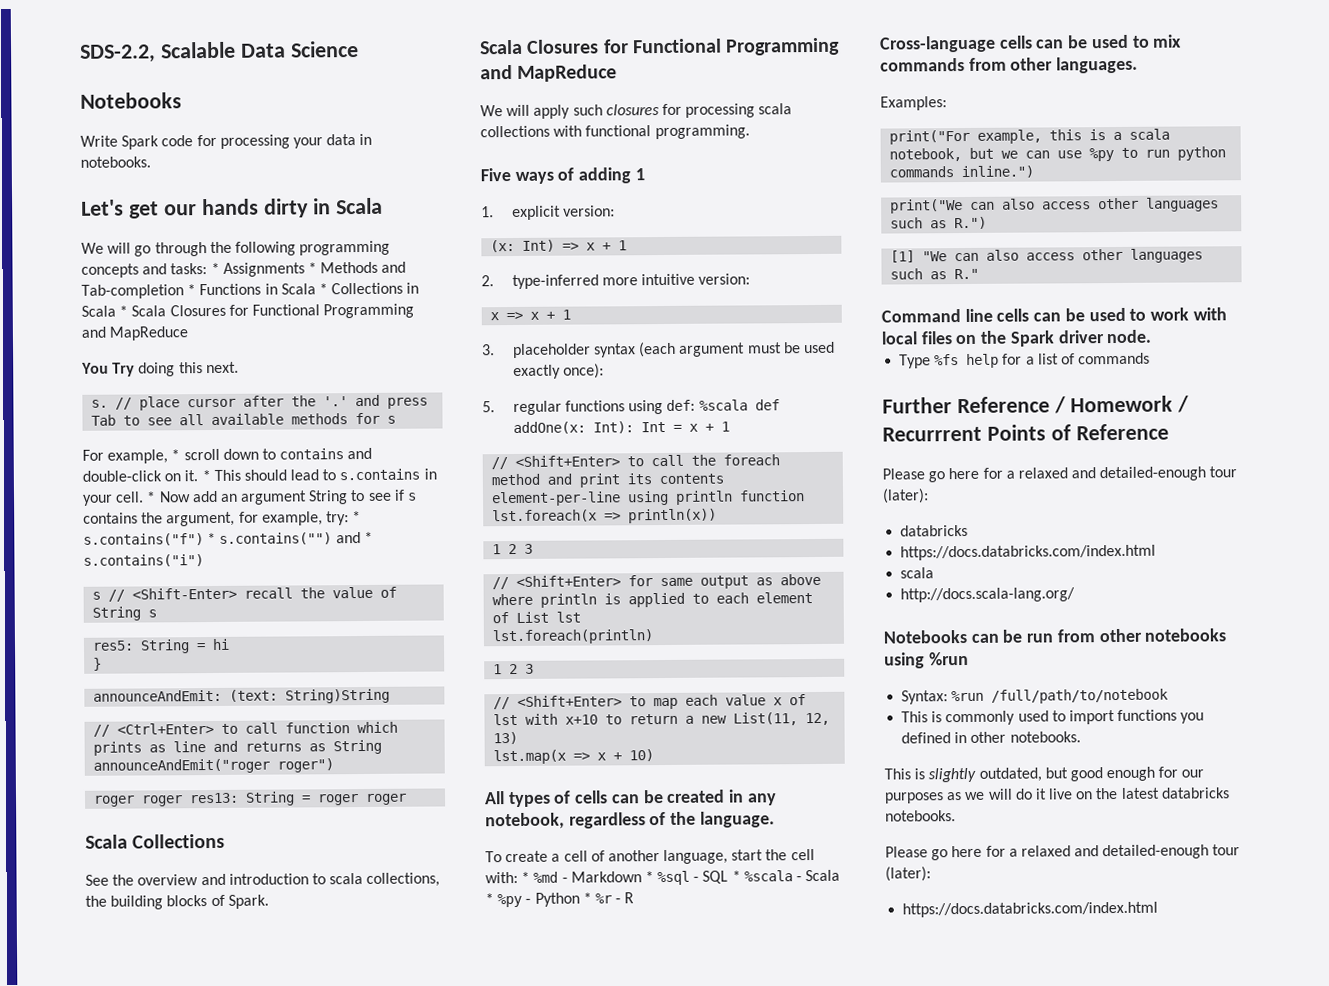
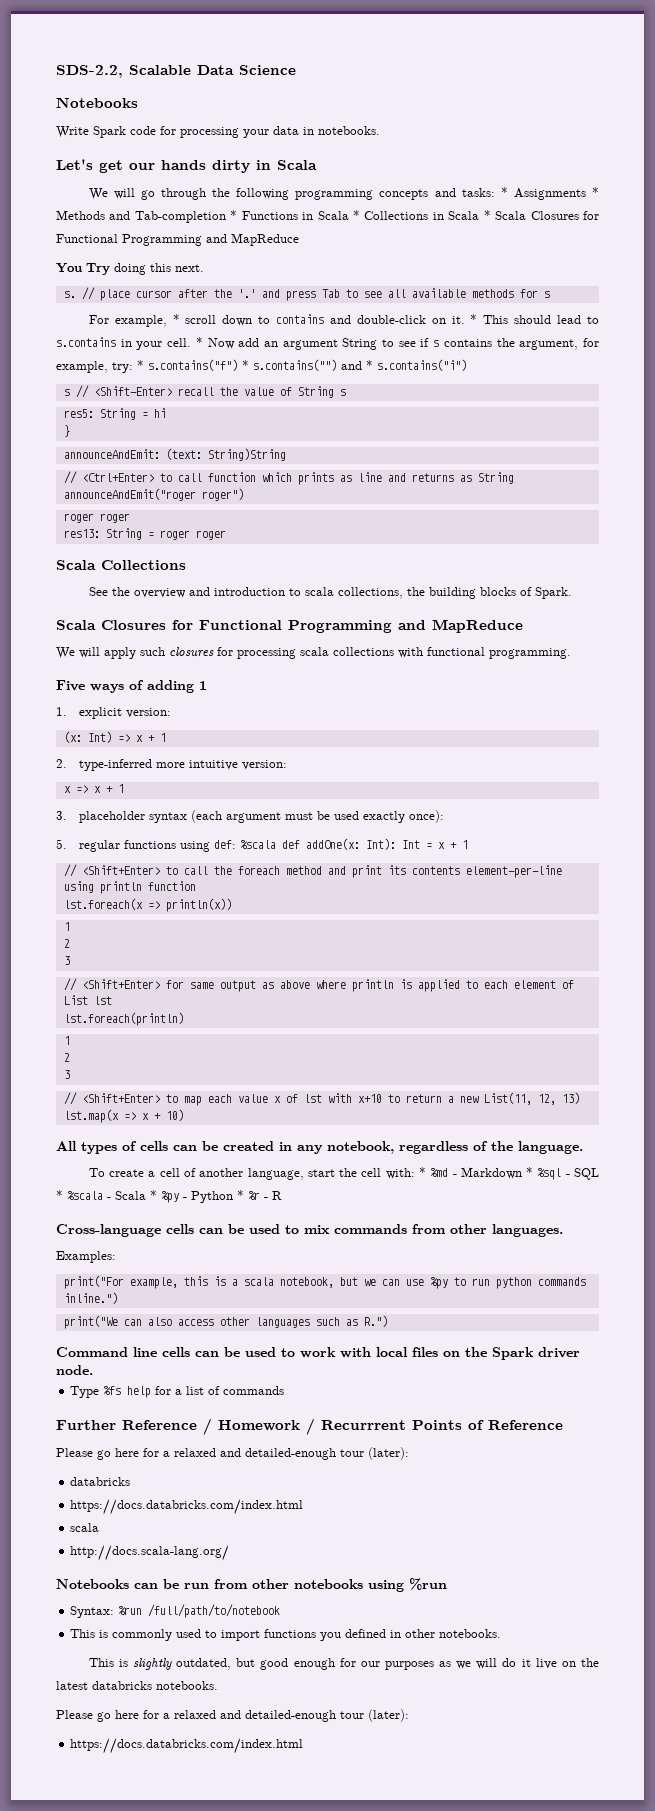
  announceAndEmit("roger roger")
- roger roger res13: String = roger roger
+ roger roger
+ res13: String = roger roger
  lst.foreach(x => println(x))
- 1 2 3
+ 1
+ 2
+ 3
  lst.foreach(println)
- 1 2 3
+ 1
+ 2
+ 3
- [1] "We can also access other languages such as R."

